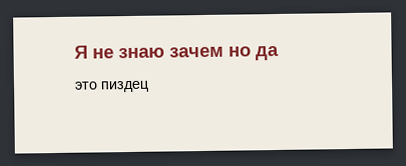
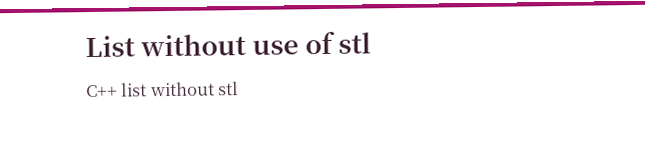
- Я не знаю зачем но да
- это пиздец
+ List without use of stl
+ C++ list without stl

